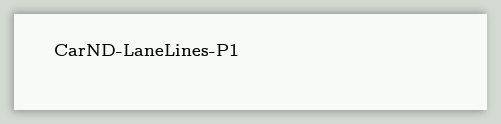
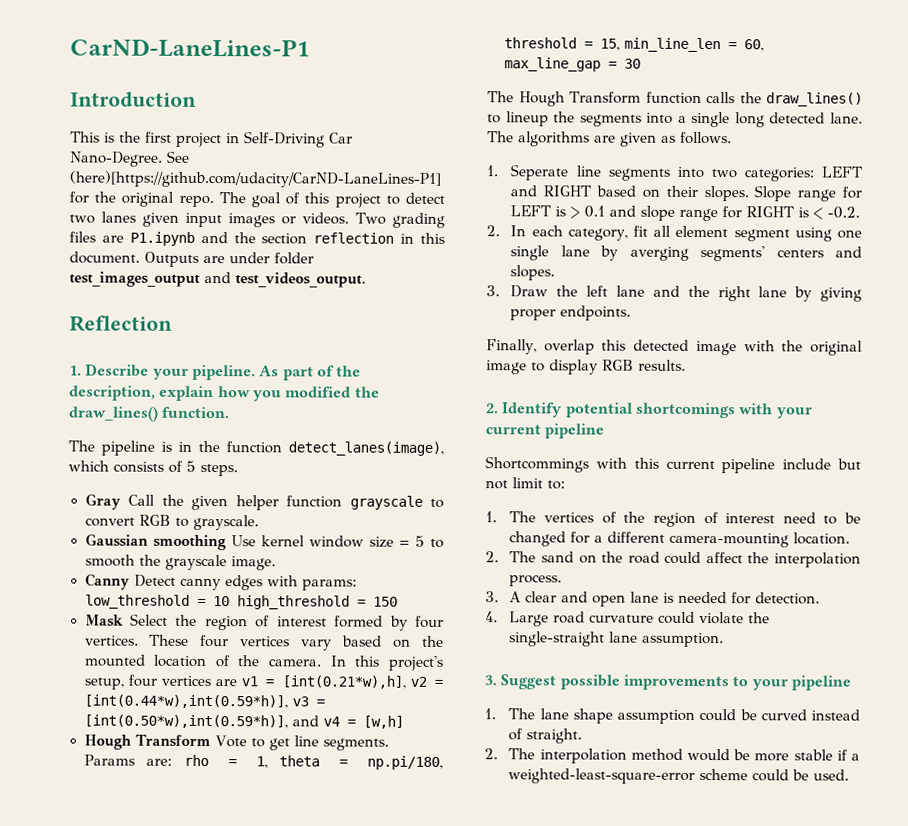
+ Introduction
+ This is the first project in Self-Driving Car Nano-Degree. See (here)[https://github.com/udacity/CarND-LaneLines-P1] for the original repo. The goal of this project to detect two lanes given input images or videos. Two grading files are P1.ipynb and the section reflection in this document. Outputs are under folder test_images_output and test_videos_output.
+ Reflection
+ 1. Describe your pipeline. As part of the description, explain how you modified the draw_lines() function.
+ The pipeline is in the function detect_lanes(image), which consists of 5 steps.
+ Gray Call the given helper function grayscale to convert RGB to grayscale.
+ Gaussian smoothing Use kernel window size = 5 to smooth the grayscale image.
+ Canny Detect canny edges with params: low_threshold = 10 high_threshold = 150
+ Mask Select the region of interest formed by four vertices. These four vertices vary based on the mounted location of the camera. In this project's setup, four vertices are v1 = [int(0.21*w),h], v2 = [int(0.44*w),int(0.59*h)], v3 = [int(0.50*w),int(0.59*h)], and v4 = [w,h]
+ Hough Transform Vote to get line segments. Params are: rho = 1, theta = np.pi/180, threshold = 15, min_line_len = 60, max_line_gap = 30
+ The Hough Transform function calls the draw_lines() to lineup the segments into a single long detected lane. The algorithms are given as follows.
+ 1. Seperate line segments into two categories: LEFT and RIGHT based on their slopes. Slope range for LEFT is > 0.1 and slope range for RIGHT is < -0.2.
+ 2. In each category, fit all element segment using one single lane by averging segments' centers and slopes.
+ 3. Draw the left lane and the right lane by giving proper endpoints.
+ Finally, overlap this detected image with the original image to display RGB results.
+ 2. Identify potential shortcomings with your current pipeline
+ Shortcommings with this current pipeline include but not limit to:
+ 1. The vertices of the region of interest need to be changed for a different camera-mounting location.
+ 2. The sand on the road could affect the interpolation process.
+ 3. A clear and open lane is needed for detection.
+ 4. Large road curvature could violate the single-straight lane assumption.
+ 3. Suggest possible improvements to your pipeline
+ 1. The lane shape assumption could be curved instead of straight.
+ 2. The interpolation method would be more stable if a weighted-least-square-error scheme could be used.

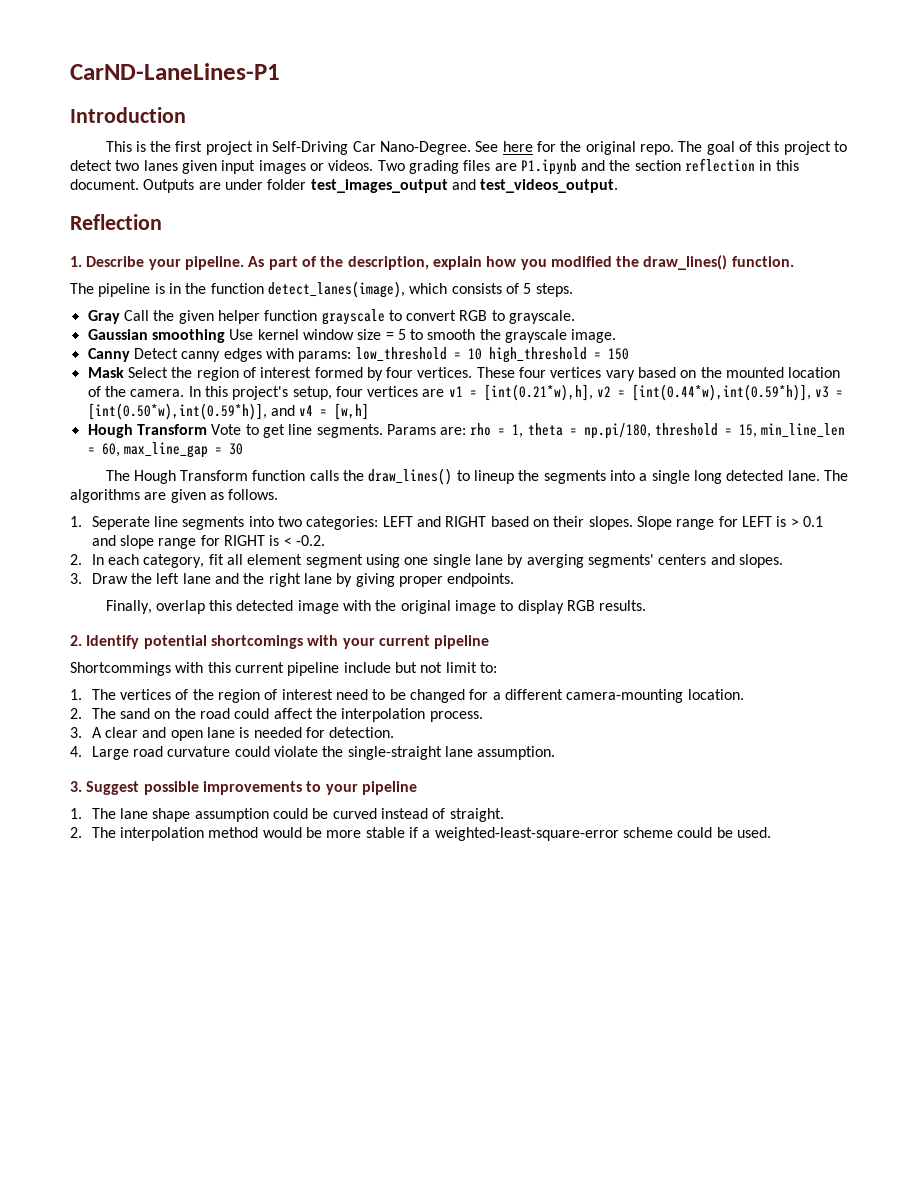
- See (here)[https://github.com/udacity/CarND-LaneLines-P1] for the original repo.
+ See here for the original repo.

